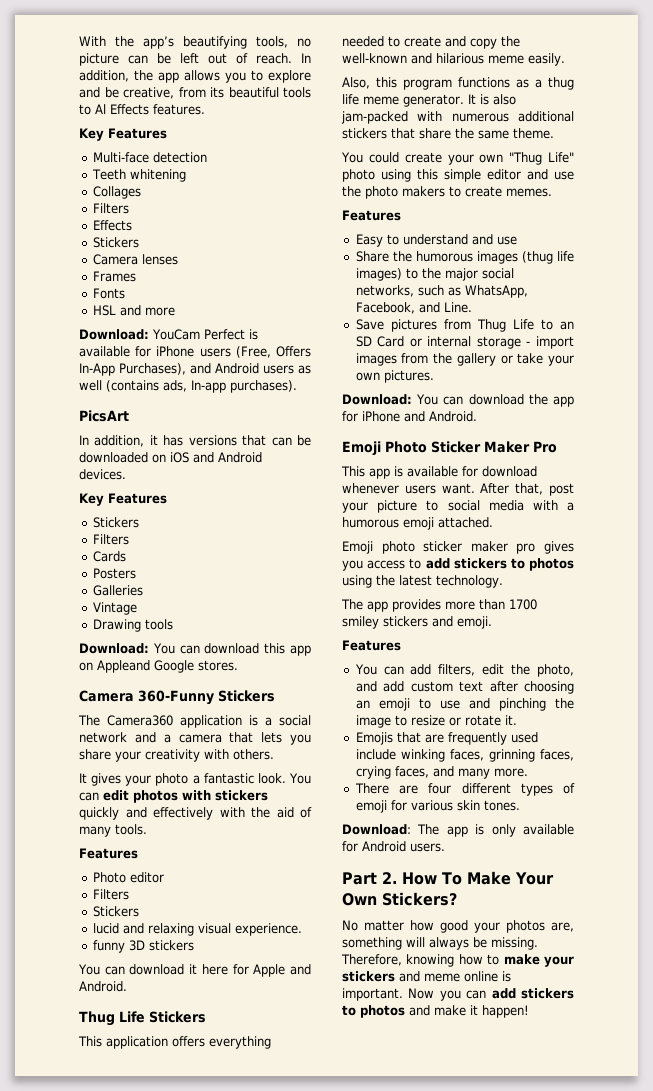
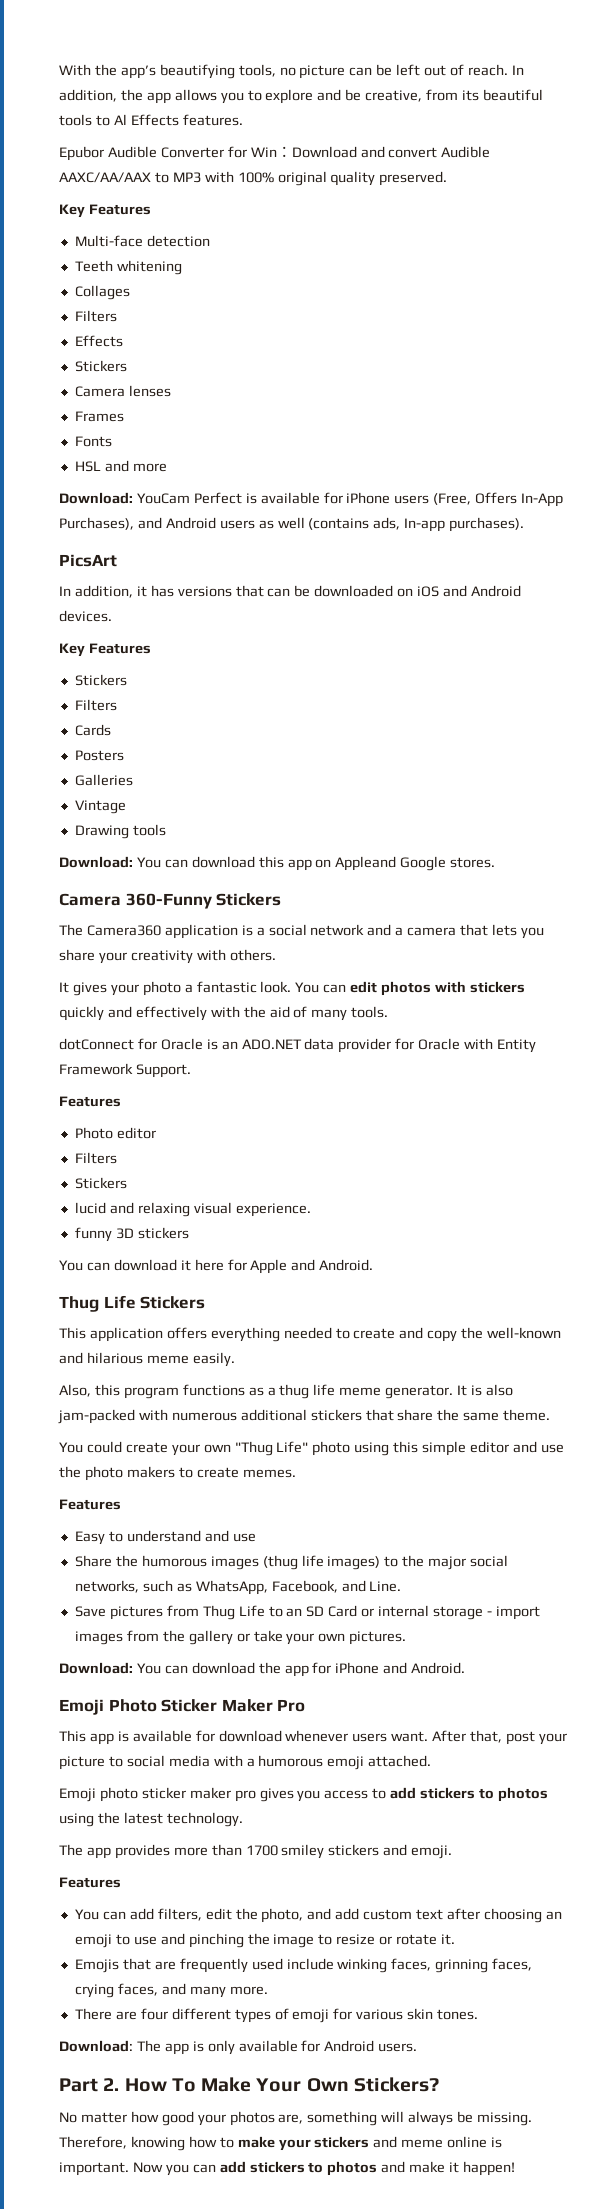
+ Epubor Audible Converter for Win：Download and convert Audible AAXC/AA/AAX to MP3 with 100% original quality preserved.
+ dotConnect for Oracle is an ADO.NET data provider for Oracle with Entity Framework Support.

